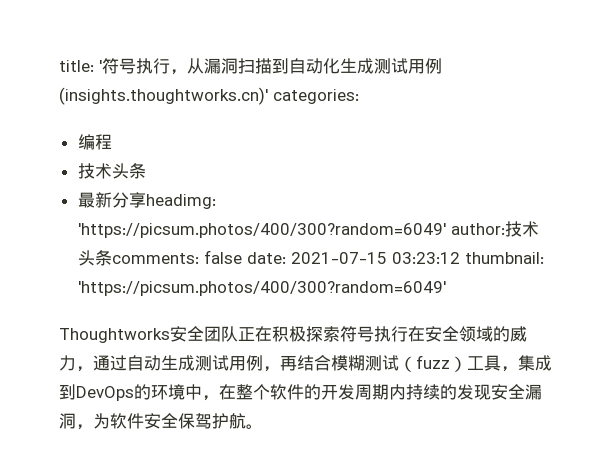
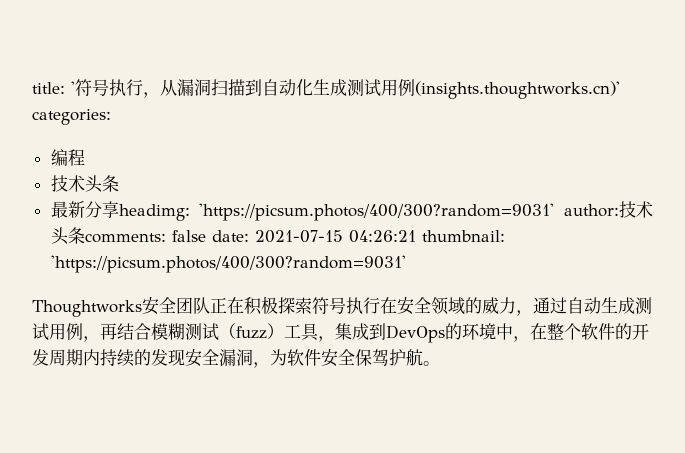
- 最新分享headimg: 'https://picsum.photos/400/300?random=6049' author:技术头条comments: false date: 2021-07-15 03:23:12 thumbnail: 'https://picsum.photos/400/300?random=6049'
+ 最新分享headimg: 'https://picsum.photos/400/300?random=9031' author:技术头条comments: false date: 2021-07-15 04:26:21 thumbnail: 'https://picsum.photos/400/300?random=9031'

